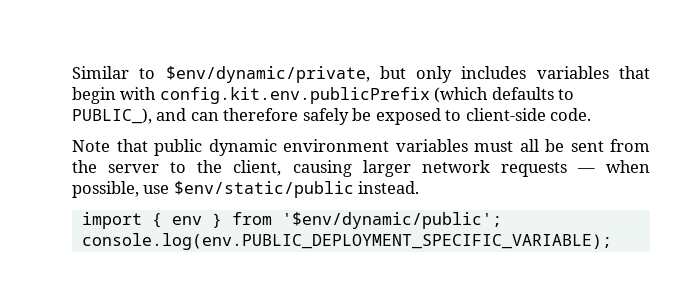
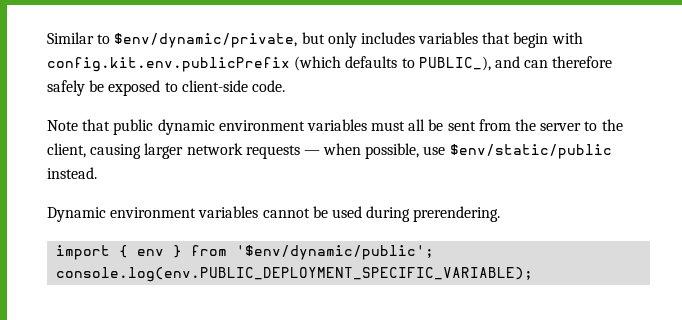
+ Dynamic environment variables cannot be used during prerendering.

